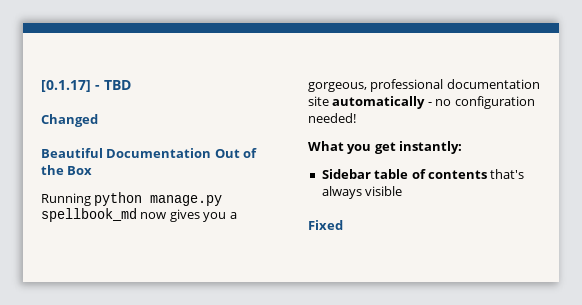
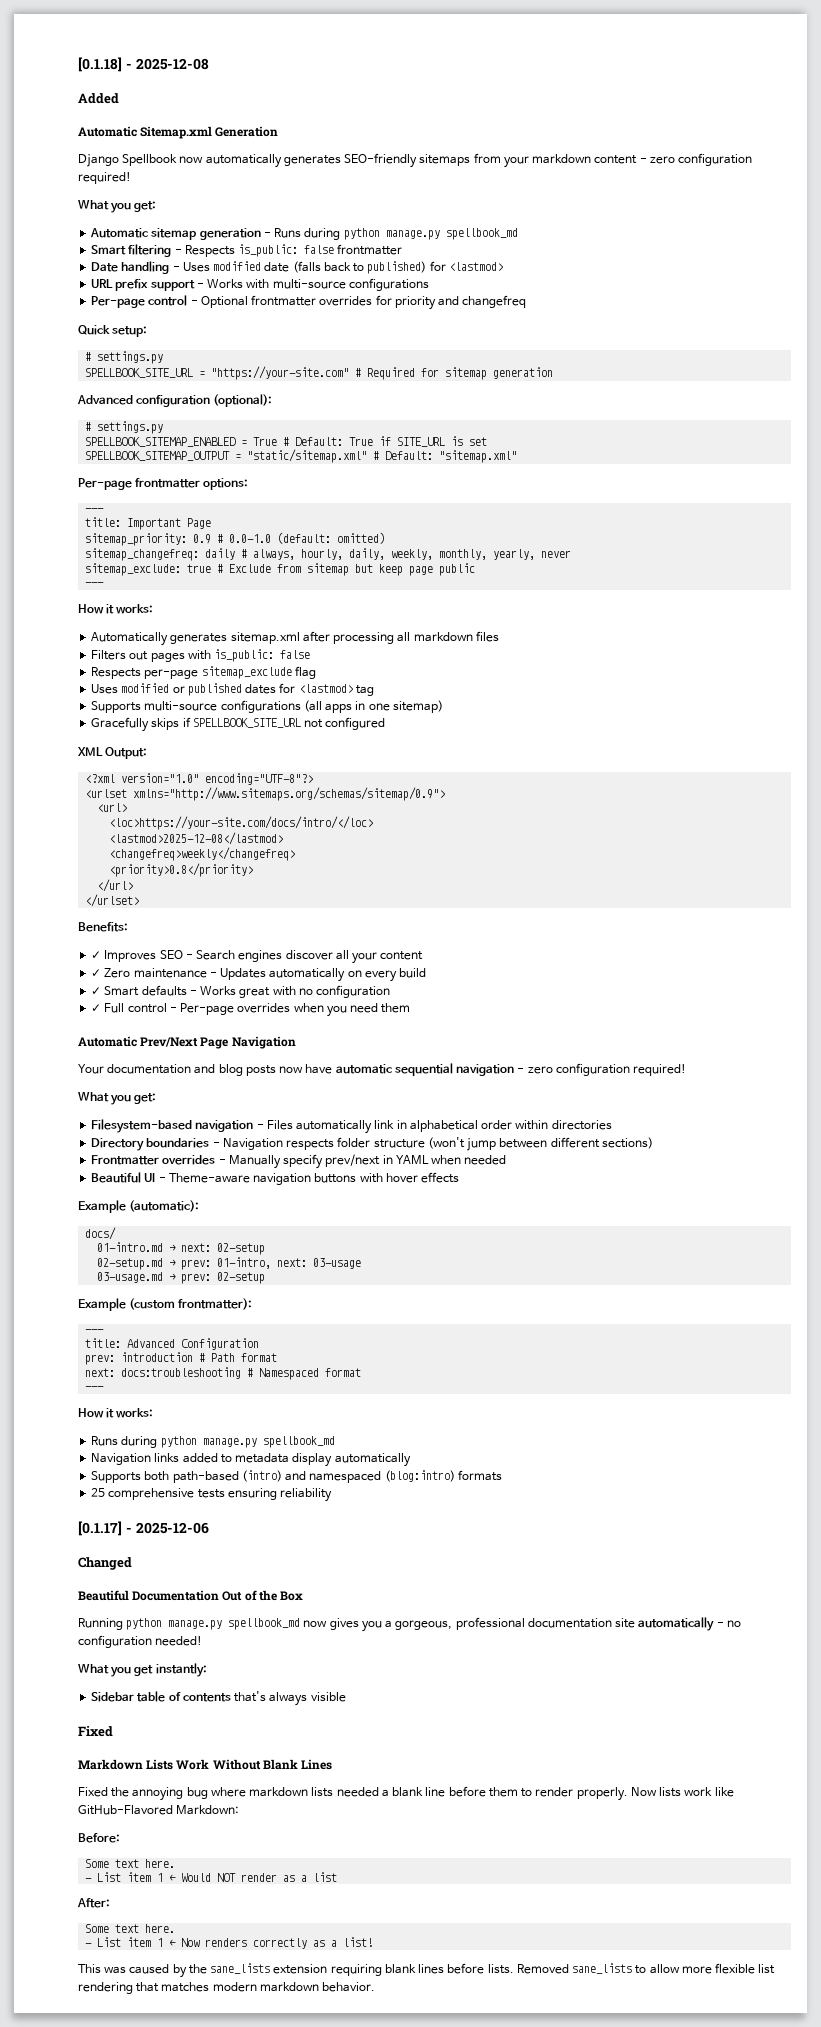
+ [0.1.18] - 2025-12-08
+ Added
+ Automatic Sitemap.xml Generation
+ Django Spellbook now automatically generates SEO-friendly sitemaps from your markdown content - zero configuration required!
+ What you get:
+ Automatic sitemap generation - Runs during python manage.py spellbook_md
+ Smart filtering - Respects is_public: false frontmatter
+ Date handling - Uses modified date (falls back to published) for <lastmod>
+ URL prefix support - Works with multi-source configurations
+ Per-page control - Optional frontmatter overrides for priority and changefreq
+ Quick setup:
+ # settings.py
+ SPELLBOOK_SITE_URL = "https://your-site.com" # Required for sitemap generation
+ Advanced configuration (optional):
+ # settings.py
+ SPELLBOOK_SITEMAP_ENABLED = True # Default: True if SITE_URL is set
+ SPELLBOOK_SITEMAP_OUTPUT = "static/sitemap.xml" # Default: "sitemap.xml"
+ Per-page frontmatter options:
+ ---
+ title: Important Page
+ sitemap_priority: 0.9 # 0.0-1.0 (default: omitted)
+ sitemap_changefreq: daily # always, hourly, daily, weekly, monthly, yearly, never
+ sitemap_exclude: true # Exclude from sitemap but keep page public
+ ---
+ How it works:
+ Automatically generates sitemap.xml after processing all markdown files
+ Filters out pages with is_public: false
+ Respects per-page sitemap_exclude flag
+ Uses modified or published dates for <lastmod> tag
+ Supports multi-source configurations (all apps in one sitemap)
+ Gracefully skips if SPELLBOOK_SITE_URL not configured
+ XML Output:
+ <?xml version="1.0" encoding="UTF-8"?>
+ <urlset xmlns="http://www.sitemaps.org/schemas/sitemap/0.9">
+ <url>
+ <loc>https://your-site.com/docs/intro/</loc>
+ <lastmod>2025-12-08</lastmod>
+ <changefreq>weekly</changefreq>
+ <priority>0.8</priority>
+ </url>
+ </urlset>
+ Benefits:
+ ✓ Improves SEO - Search engines discover all your content
+ ✓ Zero maintenance - Updates automatically on every build
+ ✓ Smart defaults - Works great with no configuration
+ ✓ Full control - Per-page overrides when you need them
+ Automatic Prev/Next Page Navigation
+ Your documentation and blog posts now have automatic sequential navigation - zero configuration required!
+ What you get:
+ Filesystem-based navigation - Files automatically link in alphabetical order within directories
+ Directory boundaries - Navigation respects folder structure (won't jump between different sections)
+ Frontmatter overrides - Manually specify prev/next in YAML when needed
+ Beautiful UI - Theme-aware navigation buttons with hover effects
+ Example (automatic):
+ docs/
+ 01-intro.md → next: 02-setup
+ 02-setup.md → prev: 01-intro, next: 03-usage
+ 03-usage.md → prev: 02-setup
+ Example (custom frontmatter):
+ ---
+ title: Advanced Configuration
+ prev: introduction # Path format
+ next: docs:troubleshooting # Namespaced format
+ ---
+ How it works:
+ Runs during python manage.py spellbook_md
+ Navigation links added to metadata display automatically
+ Supports both path-based (intro) and namespaced (blog:intro) formats
+ 25 comprehensive tests ensuring reliability
- [0.1.17] - TBD
+ [0.1.17] - 2025-12-06
+ Markdown Lists Work Without Blank Lines
+ Fixed the annoying bug where markdown lists needed a blank line before them to render properly. Now lists work like GitHub-Flavored Markdown:
+ Before:
+ Some text here.
+ - List item 1 ← Would NOT render as a list
+ After:
+ Some text here.
+ - List item 1 ← Now renders correctly as a list!
+ This was caused by the sane_lists extension requiring blank lines before lists. Removed sane_lists to allow more flexible list rendering that matches modern markdown behavior.

